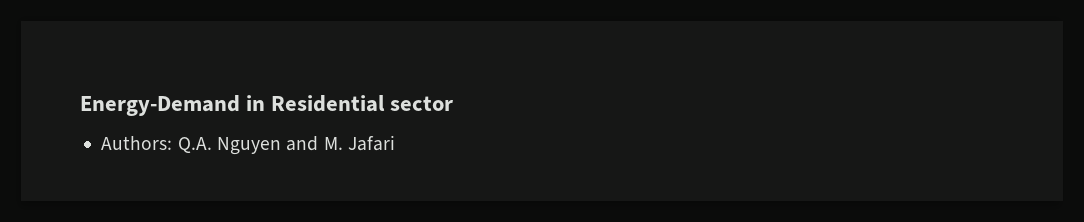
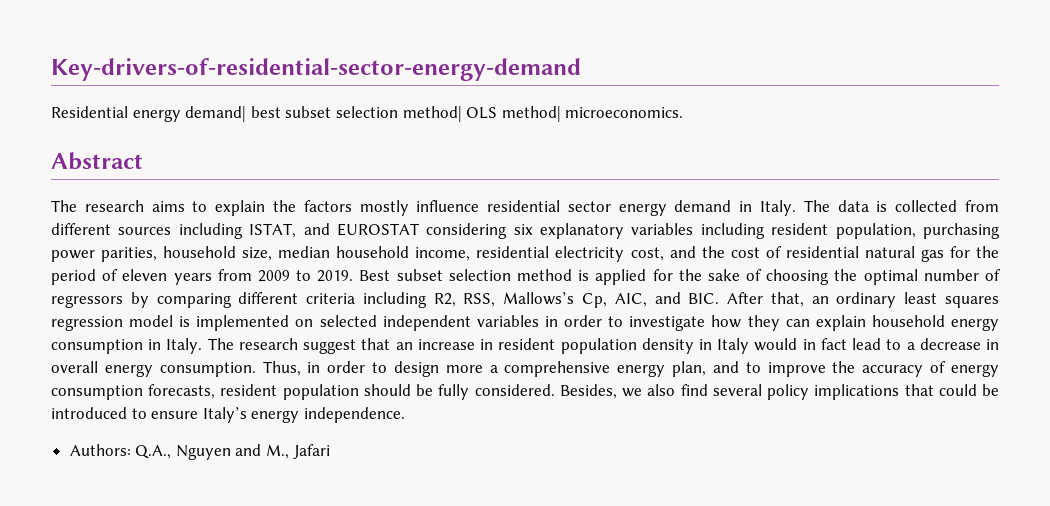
- Energy-Demand in Residential sector
+ Key-drivers-of-residential-sector-energy-demand
+ Residential energy demand| best subset selection method| OLS method| microeconomics.
+ Abstract
+ The research aims to explain the factors mostly influence residential sector energy demand in Italy. The data is collected from different sources including ISTAT, and EUROSTAT considering six explanatory variables including resident population, purchasing power parities, household size, median household income, residential electricity cost, and the cost of residential natural gas for the period of eleven years from 2009 to 2019. Best subset selection method is applied for the sake of choosing the optimal number of regressors by comparing different criteria including R2, RSS, Mallows’s Cp, AIC, and BIC. After that, an ordinary least squares regression model is implemented on selected independent variables in order to investigate how they can explain household energy consumption in Italy. The research suggest that an increase in resident population density in Italy would in fact lead to a decrease in overall energy consumption. Thus, in order to design more a comprehensive energy plan, and to improve the accuracy of energy consumption forecasts, resident population should be fully considered. Besides, we also find several policy implications that could be introduced to ensure Italy’s energy independence.
- Authors: Q.A. Nguyen and M. Jafari
+ Authors: Q.A., Nguyen and M., Jafari

